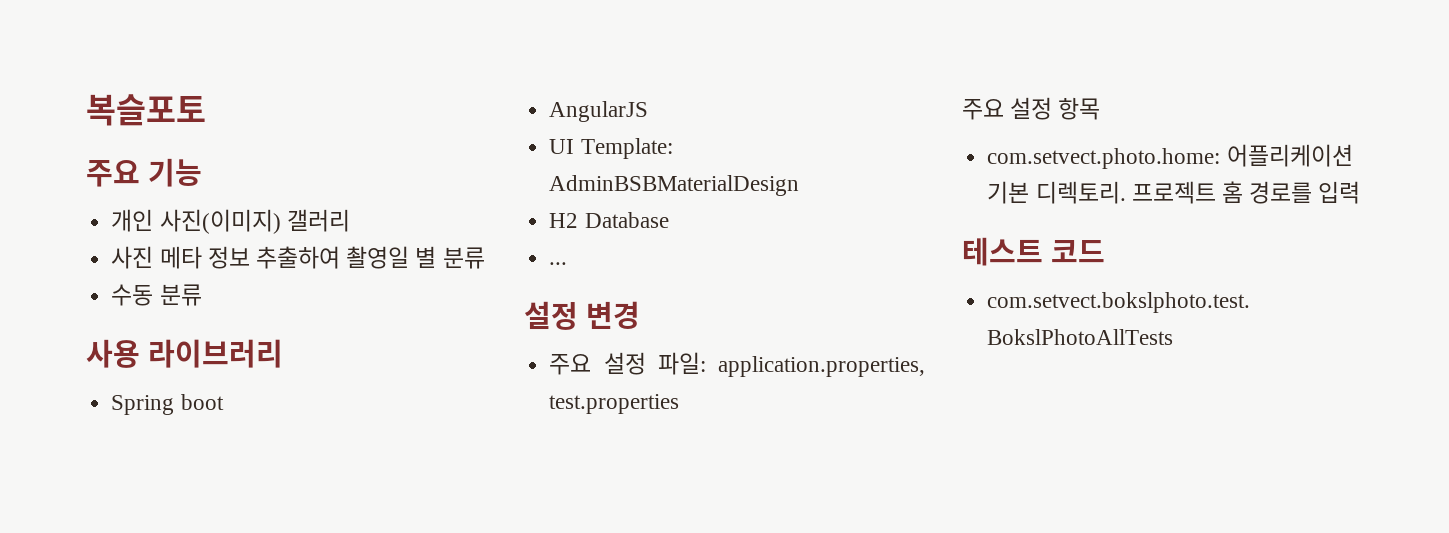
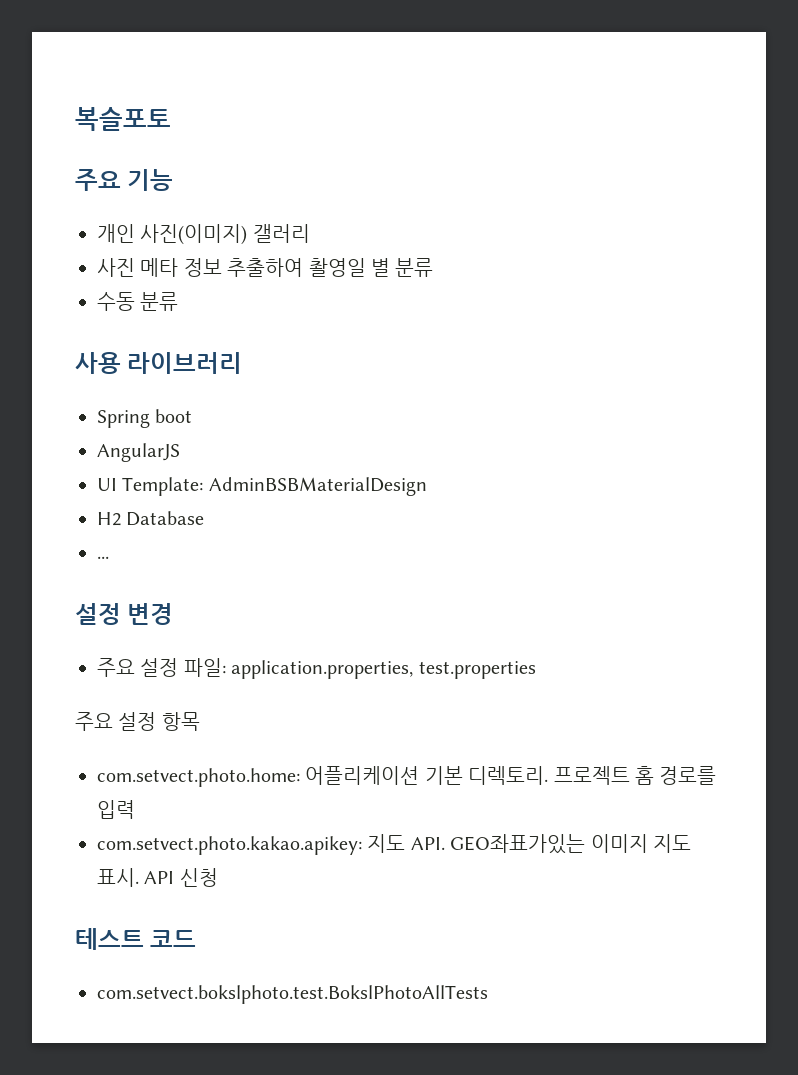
+ com.setvect.photo.kakao.apikey: 지도 API. GEO좌표가있는 이미지 지도 표시. API 신청

